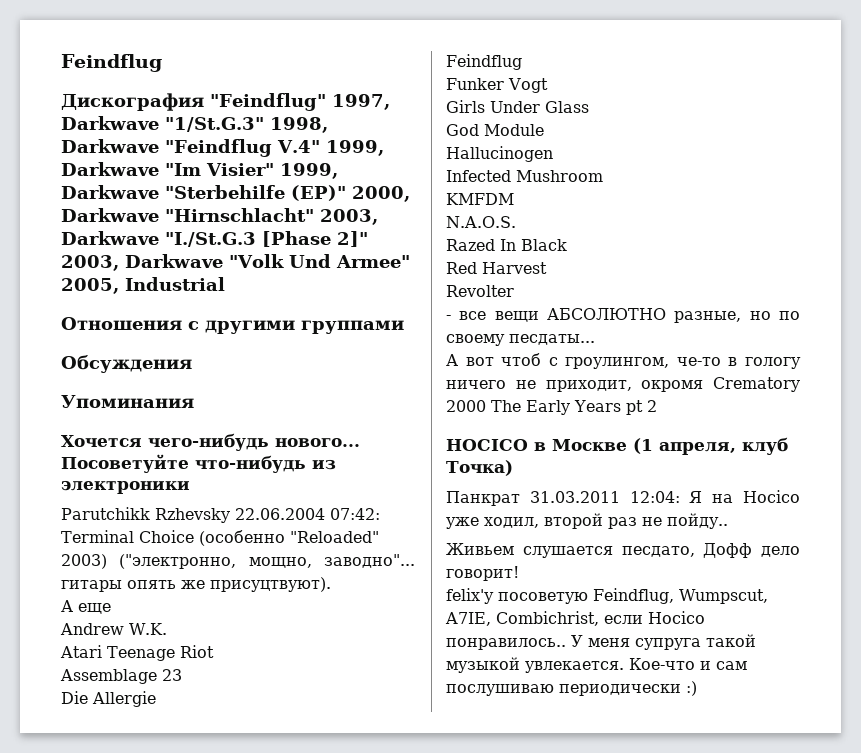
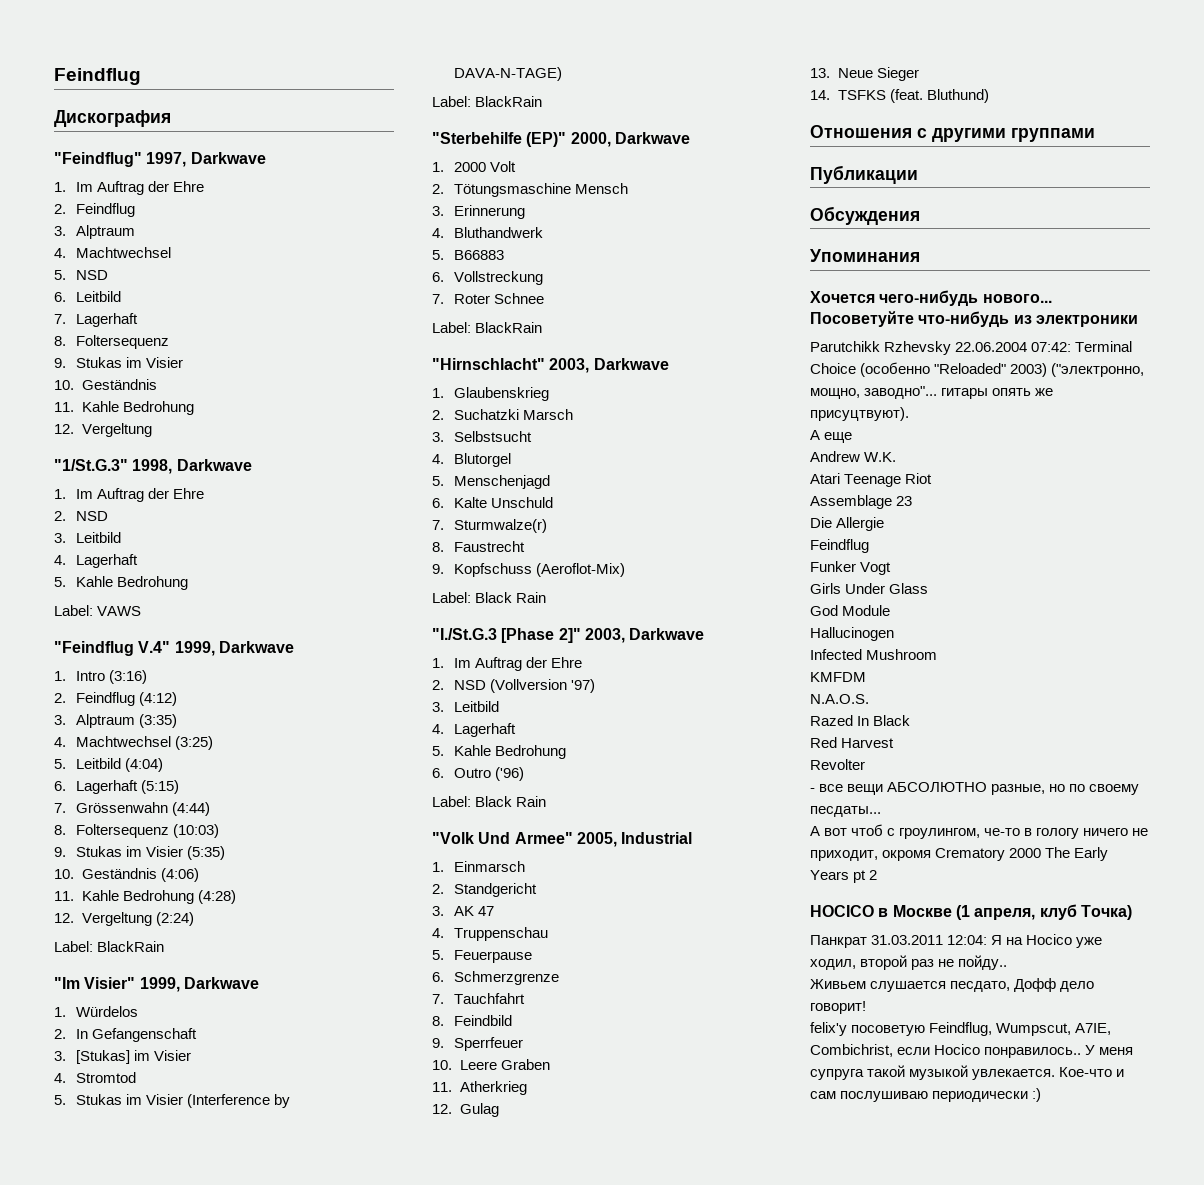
- Дискография "Feindflug" 1997, Darkwave "1/St.G.3" 1998, Darkwave "Feindflug V.4" 1999, Darkwave "Im Visier" 1999, Darkwave "Sterbehilfe (EP)" 2000, Darkwave "Hirnschlacht" 2003, Darkwave "I./St.G.3 [Phase 2]" 2003, Darkwave "Volk Und Armee" 2005, Industrial
+ Дискография
+ "Feindflug" 1997, Darkwave
+ 1. Im Auftrag der Ehre
+ 2. Feindflug
+ 3. Alptraum
+ 4. Machtwechsel
+ 5. NSD
+ 6. Leitbild
+ 7. Lagerhaft
+ 8. Foltersequenz
+ 9. Stukas im Visier
+ 10. Geständnis
+ 11. Kahle Bedrohung
+ 12. Vergeltung
+ "1/St.G.3" 1998, Darkwave
+ 1. Im Auftrag der Ehre
+ 2. NSD
+ 3. Leitbild
+ 4. Lagerhaft
+ 5. Kahle Bedrohung
+ Label: VAWS
+ "Feindflug V.4" 1999, Darkwave
+ 1. Intro (3:16)
+ 2. Feindflug (4:12)
+ 3. Alptraum (3:35)
+ 4. Machtwechsel (3:25)
+ 5. Leitbild (4:04)
+ 6. Lagerhaft (5:15)
+ 7. Grössenwahn (4:44)
+ 8. Foltersequenz (10:03)
+ 9. Stukas im Visier (5:35)
+ 10. Geständnis (4:06)
+ 11. Kahle Bedrohung (4:28)
+ 12. Vergeltung (2:24)
+ Label: BlackRain
+ "Im Visier" 1999, Darkwave
+ 1. Würdelos
+ 2. In Gefangenschaft
+ 3. [Stukas] im Visier
+ 4. Stromtod
+ 5. Stukas im Visier (Interference by DAVA-N-TAGE)
+ Label: BlackRain
+ "Sterbehilfe (EP)" 2000, Darkwave
+ 1. 2000 Volt
+ 2. Tötungsmaschine Mensch
+ 3. Erinnerung
+ 4. Bluthandwerk
+ 5. B66883
+ 6. Vollstreckung
+ 7. Roter Schnee
+ Label: BlackRain
+ "Hirnschlacht" 2003, Darkwave
+ 1. Glaubenskrieg
+ 2. Suchatzki Marsch
+ 3. Selbstsucht
+ 4. Blutorgel
+ 5. Menschenjagd
+ 6. Kalte Unschuld
+ 7. Sturmwalze(r)
+ 8. Faustrecht
+ 9. Kopfschuss (Aeroflot-Mix)
+ Label: Black Rain
+ "I./St.G.3 [Phase 2]" 2003, Darkwave
+ 1. Im Auftrag der Ehre
+ 2. NSD (Vollversion '97)
+ 3. Leitbild
+ 4. Lagerhaft
+ 5. Kahle Bedrohung
+ 6. Outro ('96)
+ Label: Black Rain
+ "Volk Und Armee" 2005, Industrial
+ 1. Einmarsch
+ 2. Standgericht
+ 3. AK 47
+ 4. Truppenschau
+ 5. Feuerpause
+ 6. Schmerzgrenze
+ 7. Tauchfahrt
+ 8. Feindbild
+ 9. Sperrfeuer
+ 10. Leere Graben
+ 11. Atherkrieg
+ 12. Gulag
+ 13. Neue Sieger
+ 14. TSFKS (feat. Bluthund)
+ Публикации

